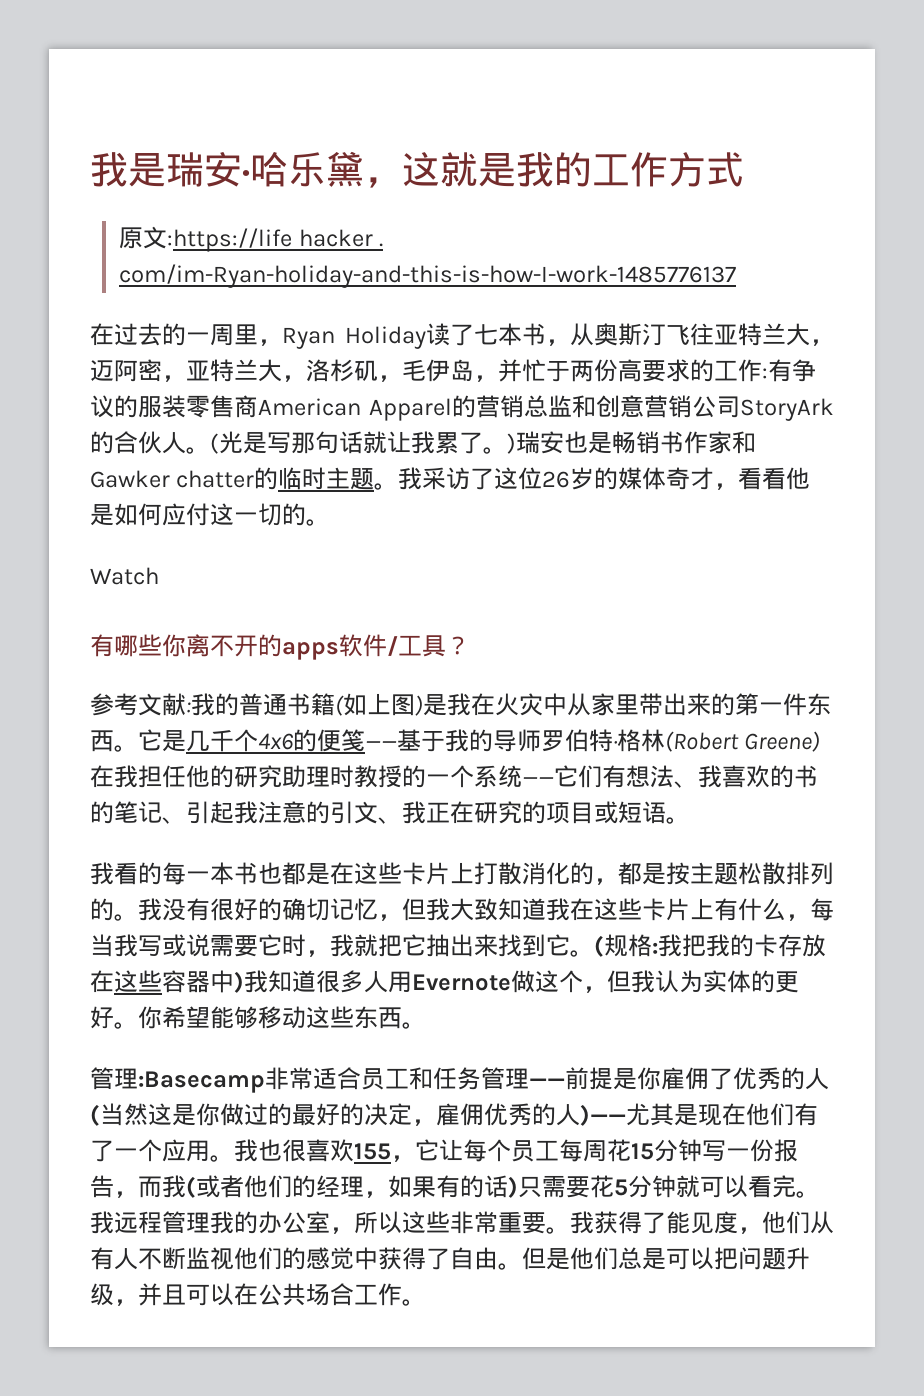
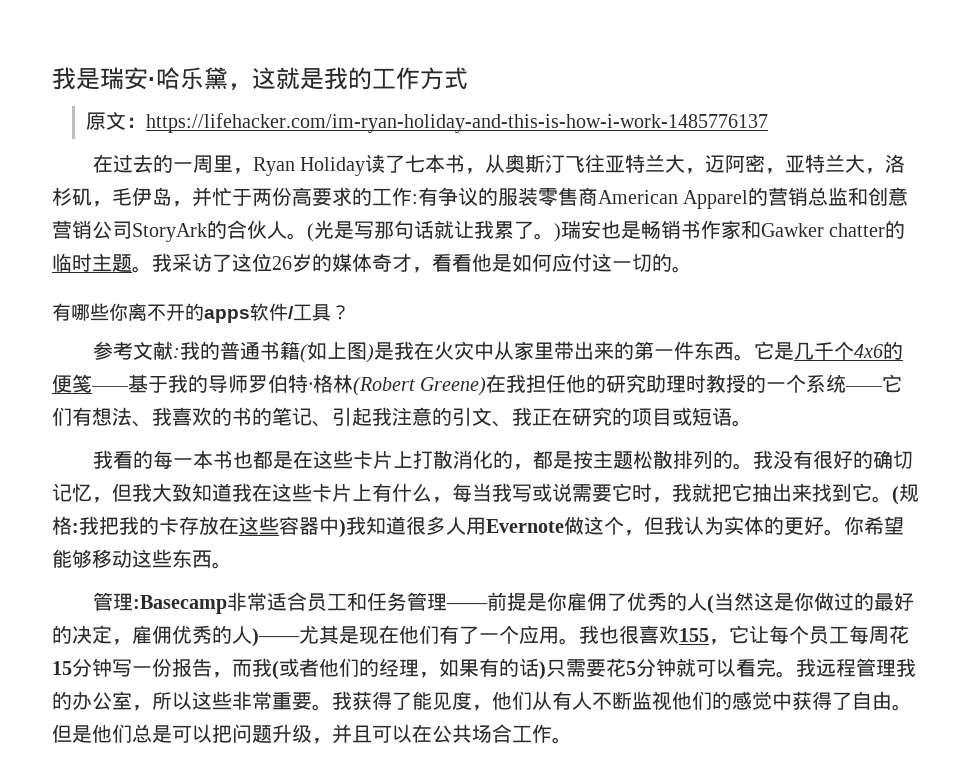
- 原文:https://life hacker . com/im-Ryan-holiday-and-this-is-how-I-work-1485776137
+ 原文：https://lifehacker.com/im-ryan-holiday-and-this-is-how-i-work-1485776137
- Watch

